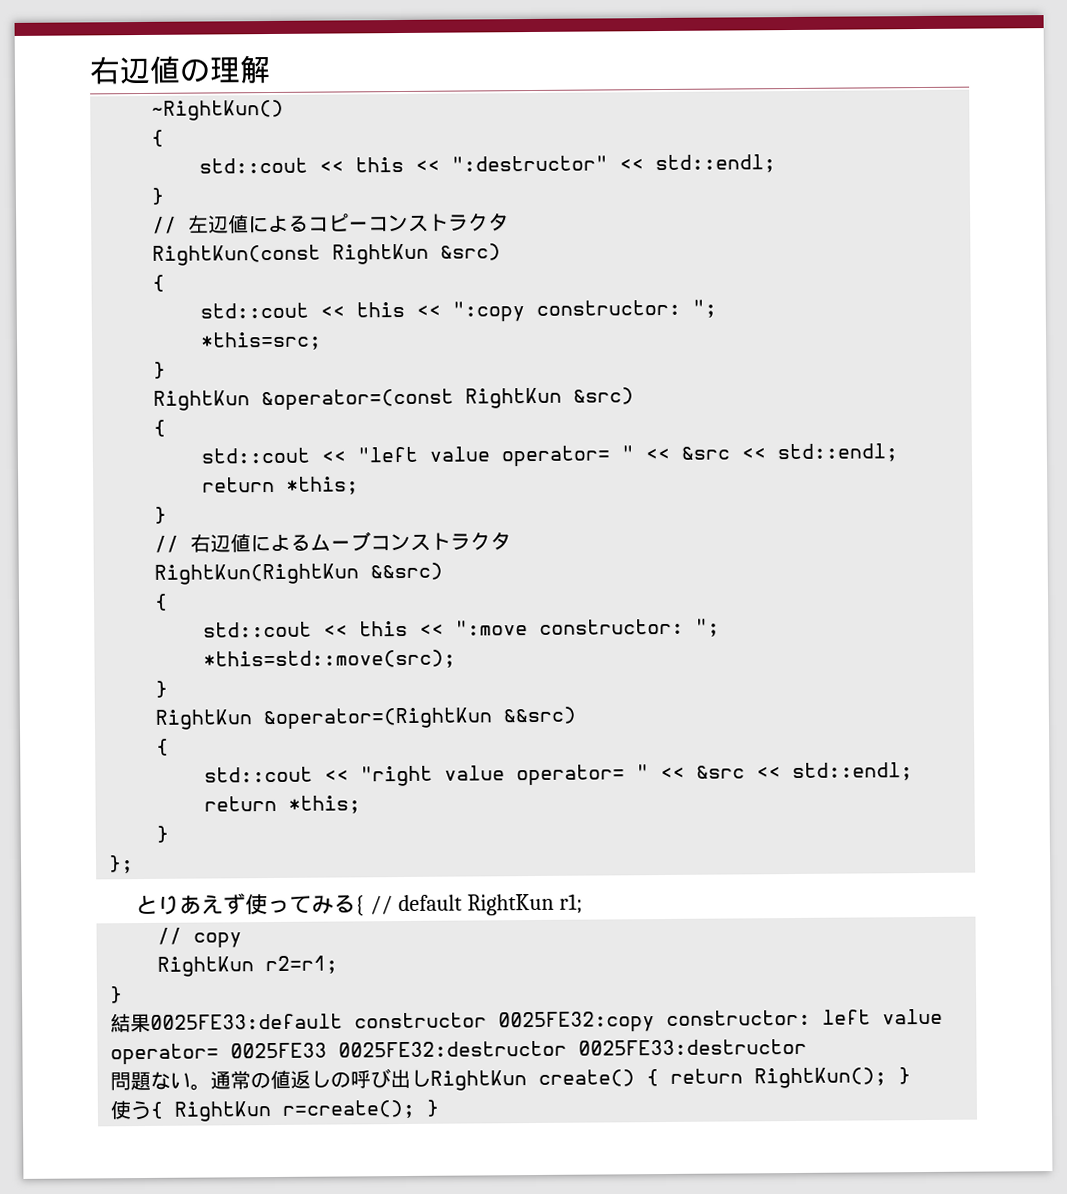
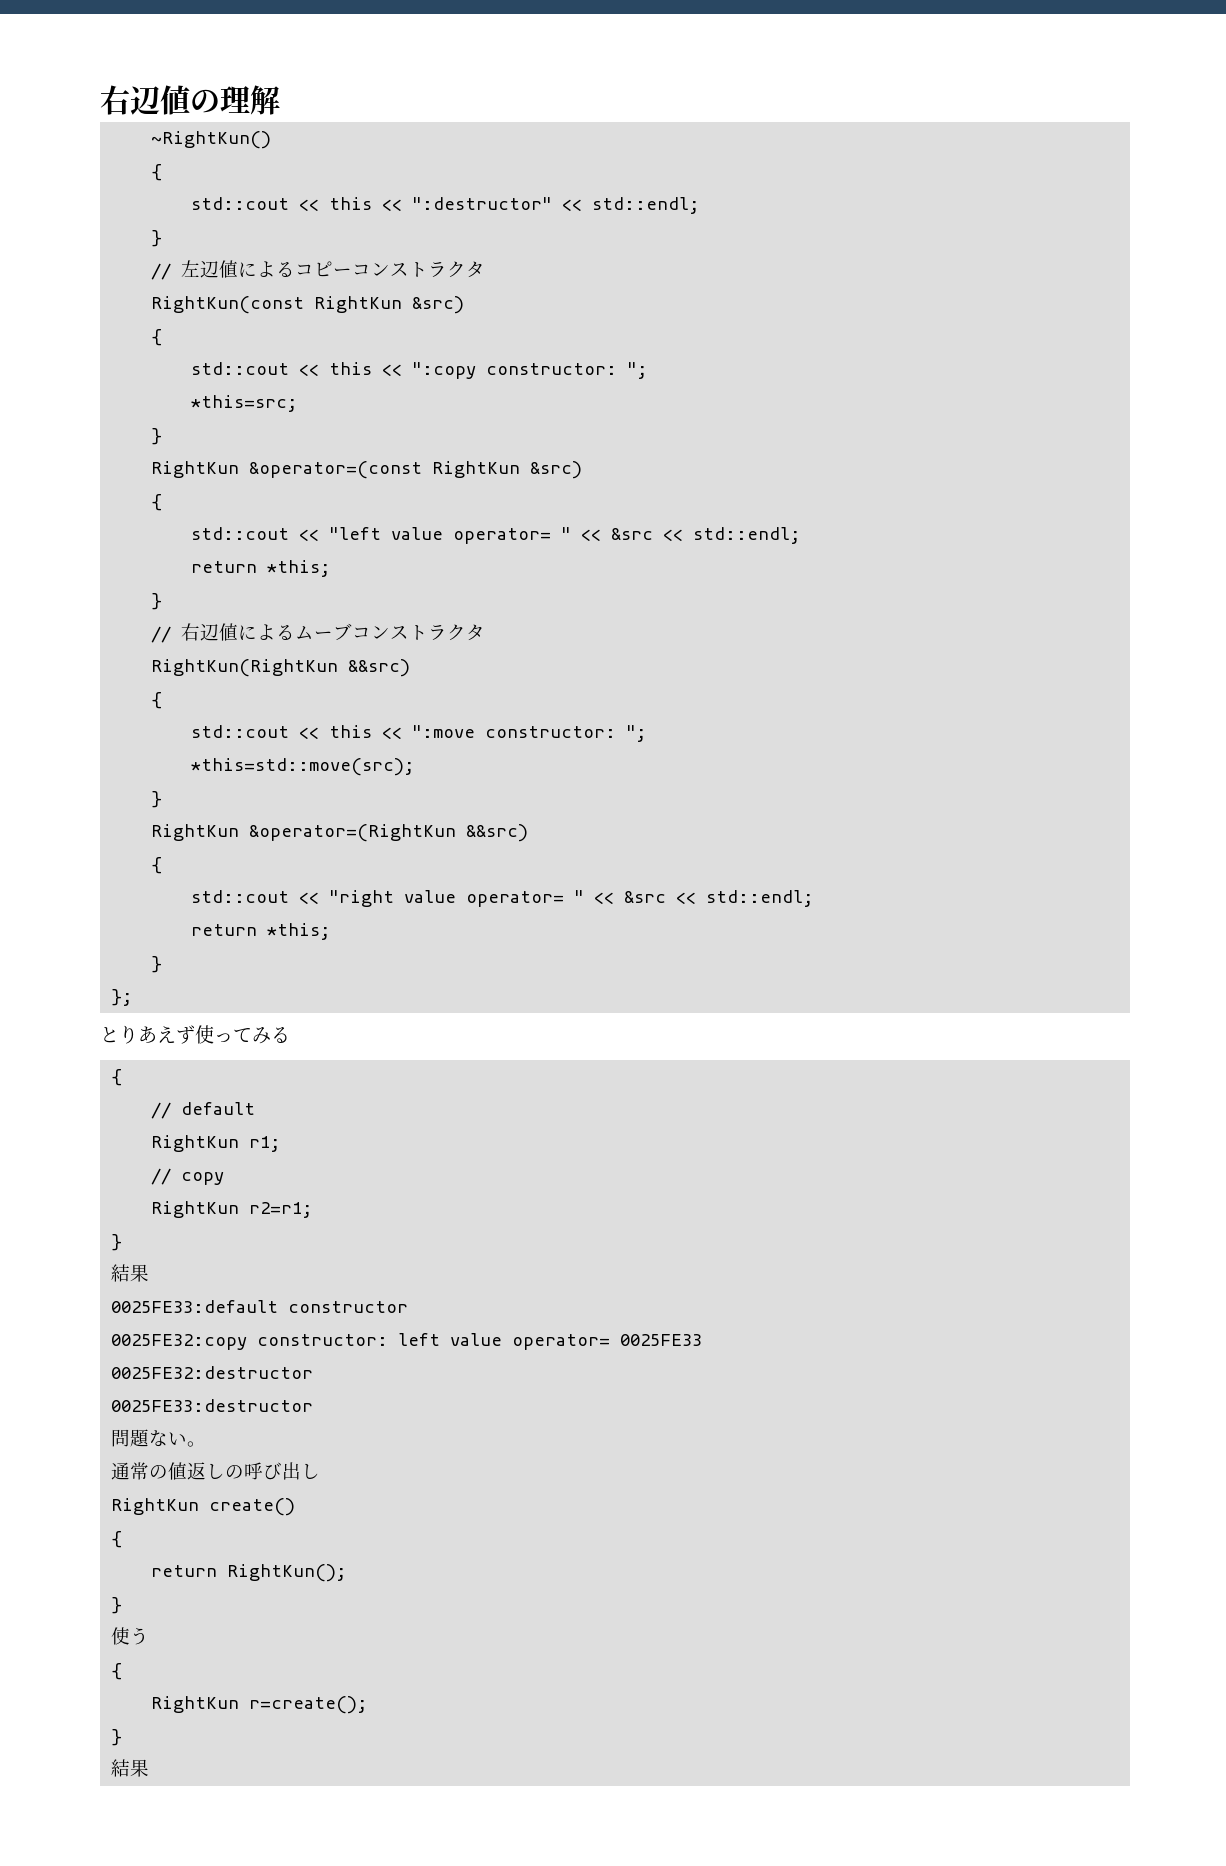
- とりあえず使ってみる{ // default RightKun r1;
+ とりあえず使ってみる
+ {
+ // default
+ RightKun r1;
  RightKun r2=r1;
  }
- 結果0025FE33:default constructor 0025FE32:copy constructor: left value operator= 0025FE33 0025FE32:destructor 0025FE33:destructor
+ 結果
+ 0025FE33:default constructor
+ 0025FE32:copy constructor: left value operator= 0025FE33
+ 0025FE32:destructor
+ 0025FE33:destructor
- 問題ない。通常の値返しの呼び出しRightKun create() { return RightKun(); }
+ 問題ない。
+ 通常の値返しの呼び出し
+ RightKun create()
+ {
+ return RightKun();
+ }
- 使う{ RightKun r=create(); }
+ 使う
+ {
+ RightKun r=create();
+ }
+ 結果

